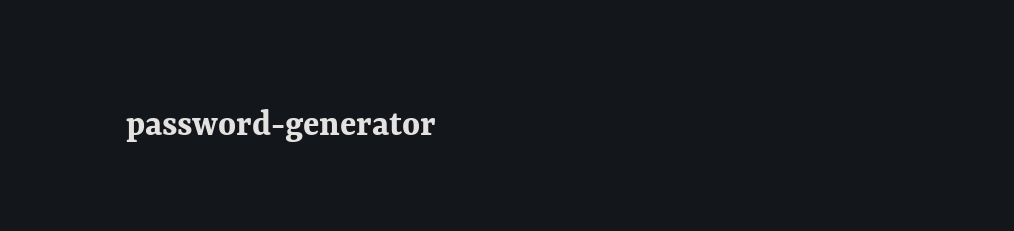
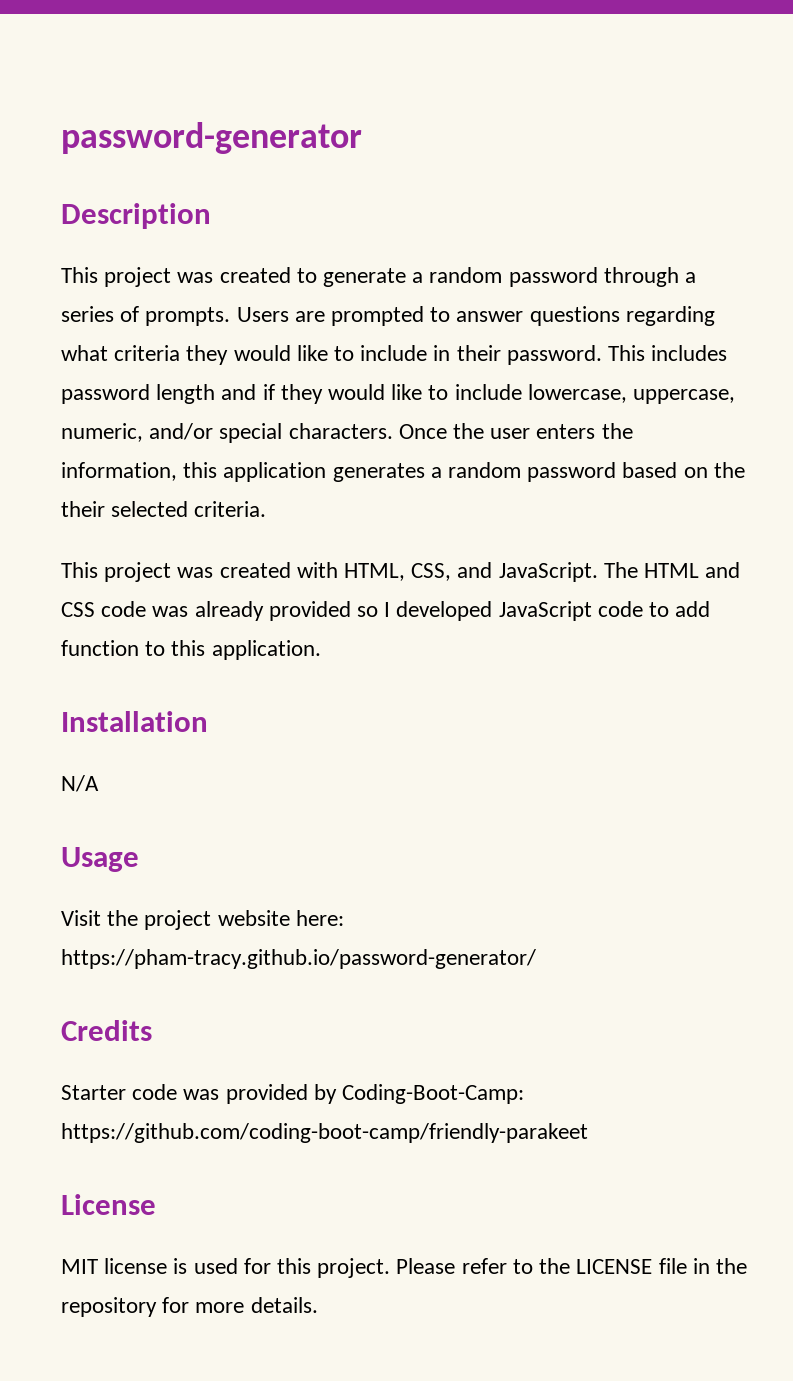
+ Description
+ This project was created to generate a random password through a series of prompts. Users are prompted to answer questions regarding what criteria they would like to include in their password. This includes password length and if they would like to include lowercase, uppercase, numeric, and/or special characters. Once the user enters the information, this application generates a random password based on the their selected criteria.
+ This project was created with HTML, CSS, and JavaScript. The HTML and CSS code was already provided so I developed JavaScript code to add function to this application.
+ Installation
+ N/A
+ Usage
+ Visit the project website here: https://pham-tracy.github.io/password-generator/
+ Credits
+ Starter code was provided by Coding-Boot-Camp: https://github.com/coding-boot-camp/friendly-parakeet
+ License
+ MIT license is used for this project. Please refer to the LICENSE file in the repository for more details.

